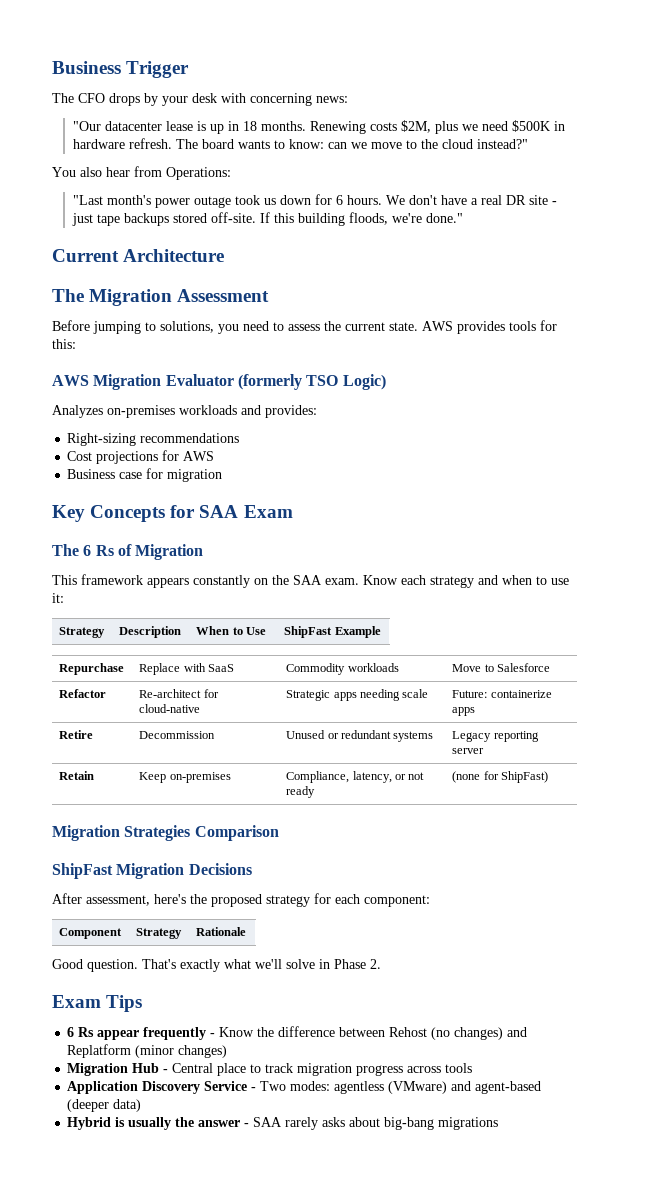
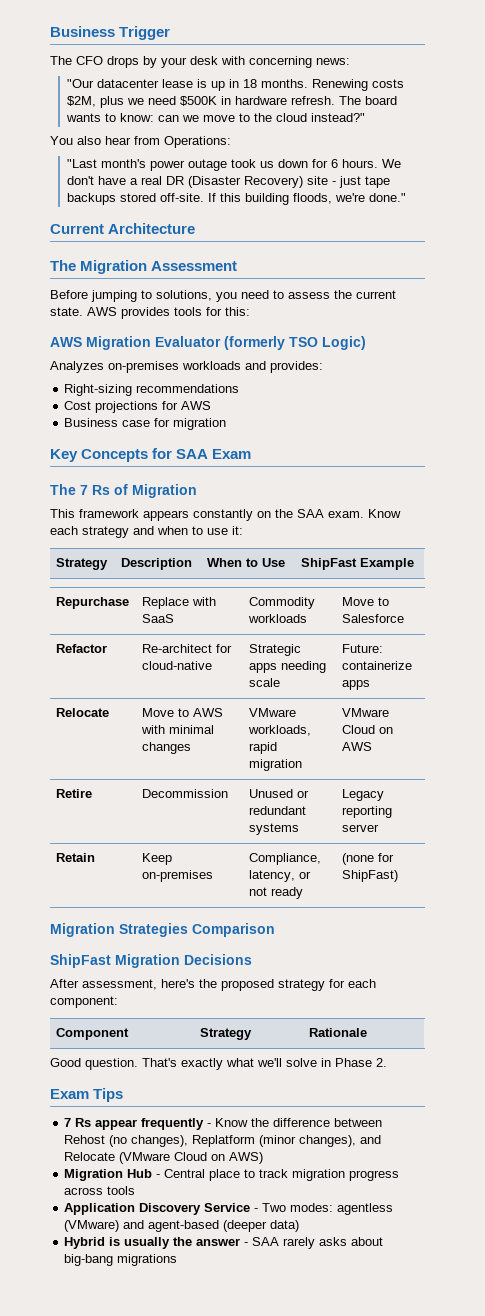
- We don't have a real DR site - just tape backups stored off-site.
+ We don't have a real DR (Disaster Recovery) site - just tape backups stored off-site.
- The 6 Rs of Migration
+ The 7 Rs of Migration
+ Relocate | Move to AWS with minimal changes | VMware workloads, rapid migration | VMware Cloud on AWS
- 6 Rs appear frequently - Know the difference between Rehost (no changes) and Replatform (minor changes)
+ 7 Rs appear frequently - Know the difference between Rehost (no changes), Replatform (minor changes), and Relocate (VMware Cloud on AWS)

